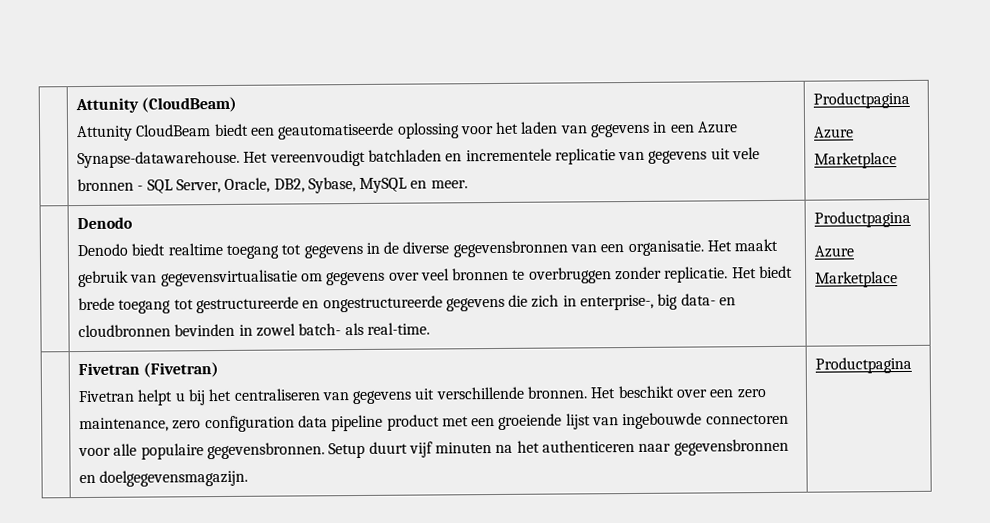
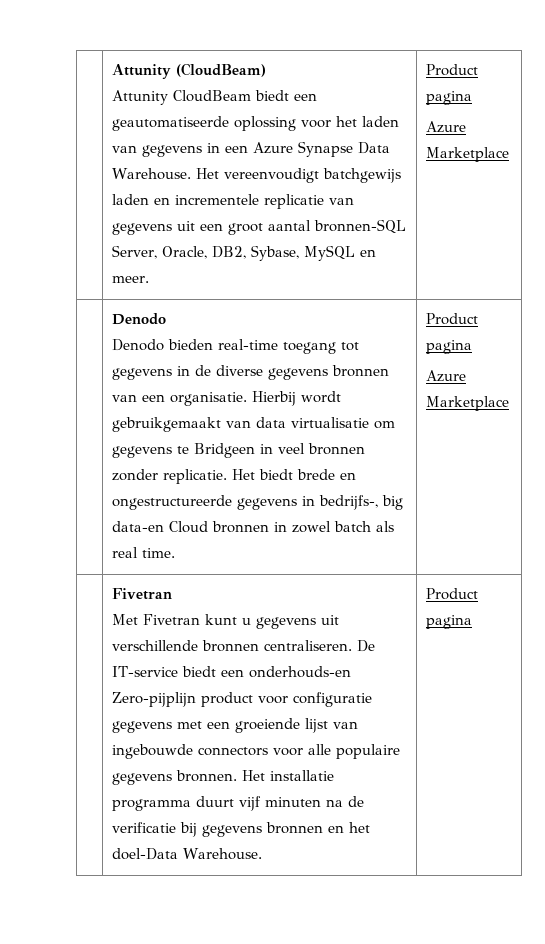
- Attunity CloudBeam biedt een geautomatiseerde oplossing voor het laden van gegevens in een Azure Synapse-datawarehouse. Het vereenvoudigt batchladen en incrementele replicatie van gegevens uit vele bronnen - SQL Server, Oracle, DB2, Sybase, MySQL en meer. | Productpagina
+ Attunity CloudBeam biedt een geautomatiseerde oplossing voor het laden van gegevens in een Azure Synapse Data Warehouse. Het vereenvoudigt batchgewijs laden en incrementele replicatie van gegevens uit een groot aantal bronnen-SQL Server, Oracle, DB2, Sybase, MySQL en meer. | Product pagina
- Denodo biedt realtime toegang tot gegevens in de diverse gegevensbronnen van een organisatie.
+ Denodo bieden real-time toegang tot gegevens in de diverse gegevens bronnen van een organisatie.
- Het maakt gebruik van gegevensvirtualisatie om gegevens over veel bronnen te overbruggen zonder replicatie.
+ Hierbij wordt gebruikgemaakt van data virtualisatie om gegevens te Bridgeen in veel bronnen zonder replicatie.
- Het biedt brede toegang tot gestructureerde en ongestructureerde gegevens die zich in enterprise-, big data- en cloudbronnen bevinden in zowel batch- als real-time. | Productpagina
+ Het biedt brede en ongestructureerde gegevens in bedrijfs-, big data-en Cloud bronnen in zowel batch als real time. | Product pagina
  Azure Marketplace
- | Fivetran (Fivetran)
- Fivetran helpt u bij het centraliseren van gegevens uit verschillende bronnen. Het beschikt over een zero maintenance, zero configuration data pipeline product met een groeiende lijst van ingebouwde connectoren voor alle populaire gegevensbronnen. Setup duurt vijf minuten na het authenticeren naar gegevensbronnen en doelgegevensmagazijn. | Productpagina
+ | Fivetran
+ Met Fivetran kunt u gegevens uit verschillende bronnen centraliseren. De IT-service biedt een onderhouds-en Zero-pijplijn product voor configuratie gegevens met een groeiende lijst van ingebouwde connectors voor alle populaire gegevens bronnen. Het installatie programma duurt vijf minuten na de verificatie bij gegevens bronnen en het doel-Data Warehouse. | Product pagina

